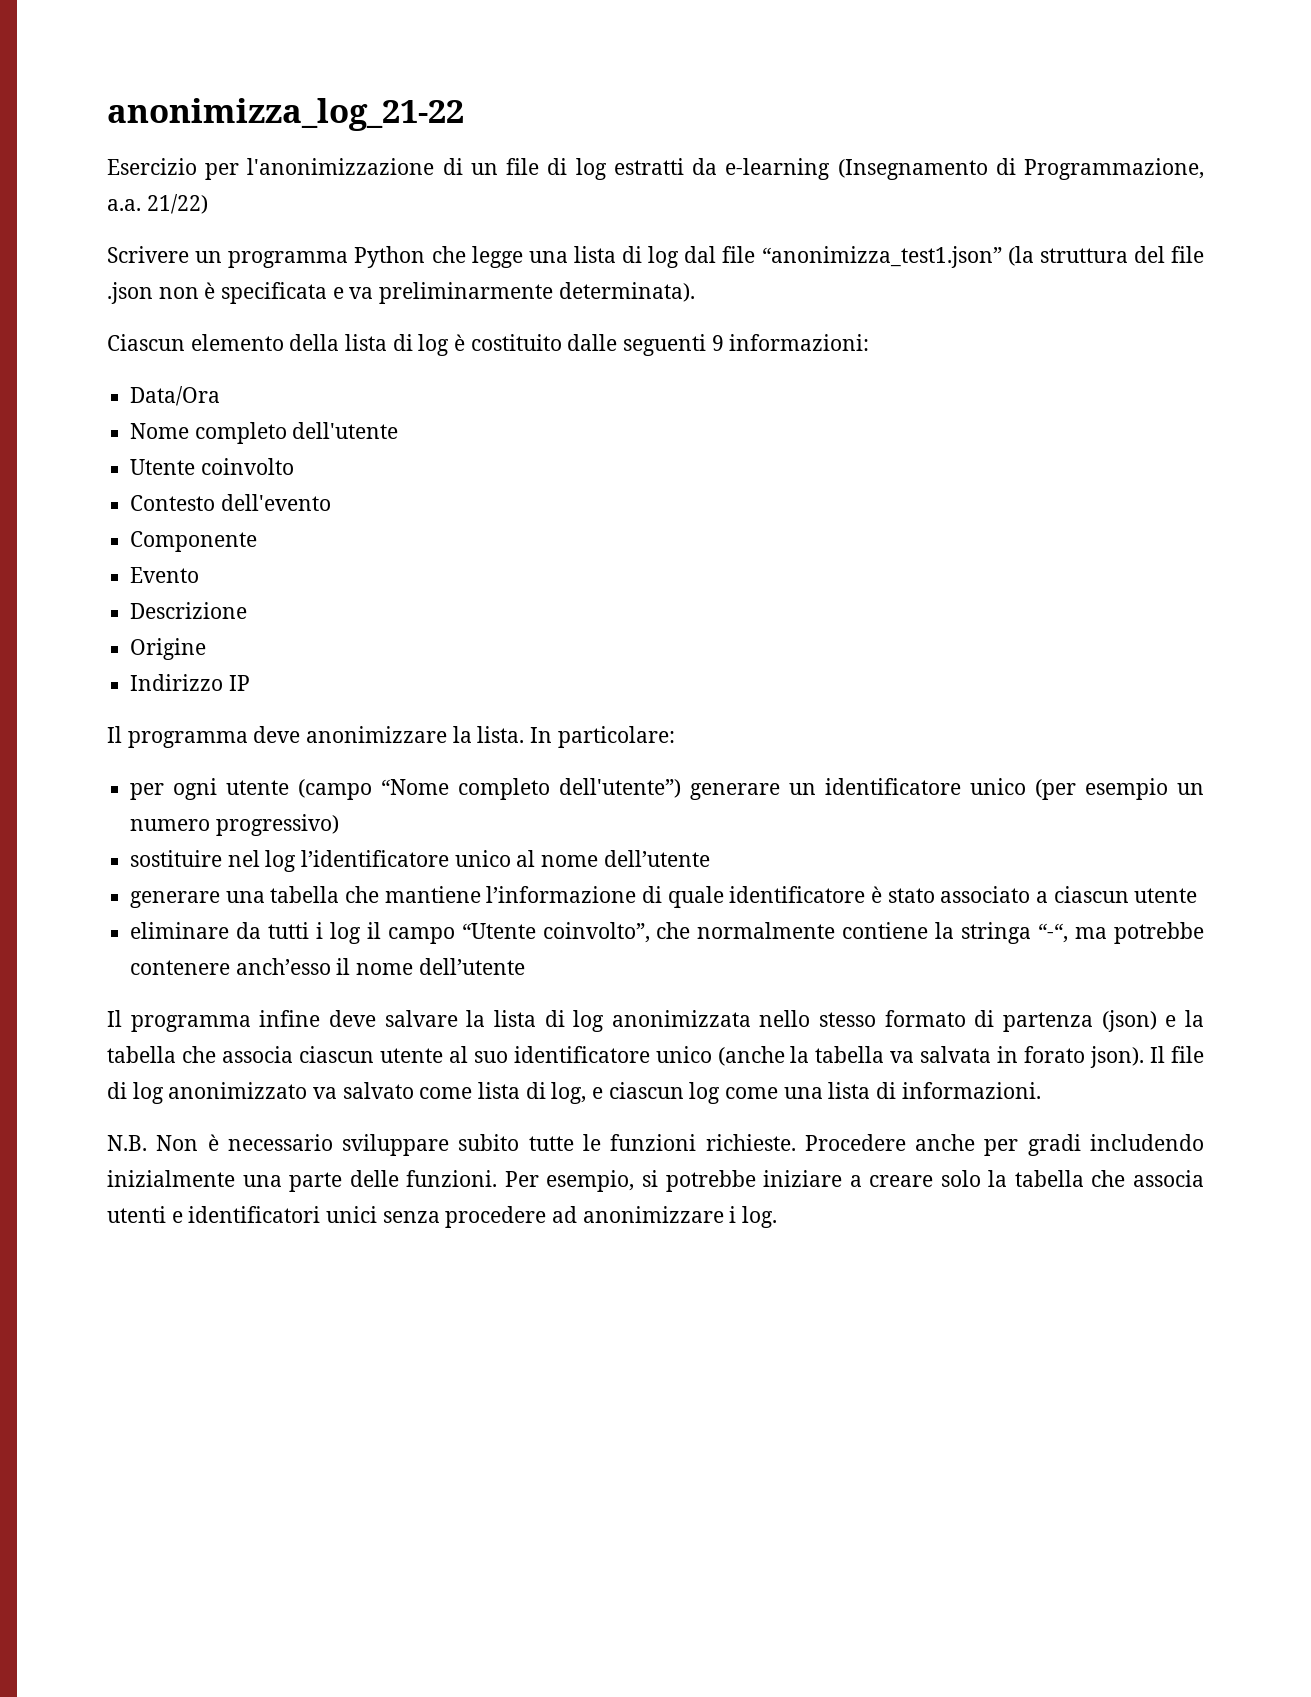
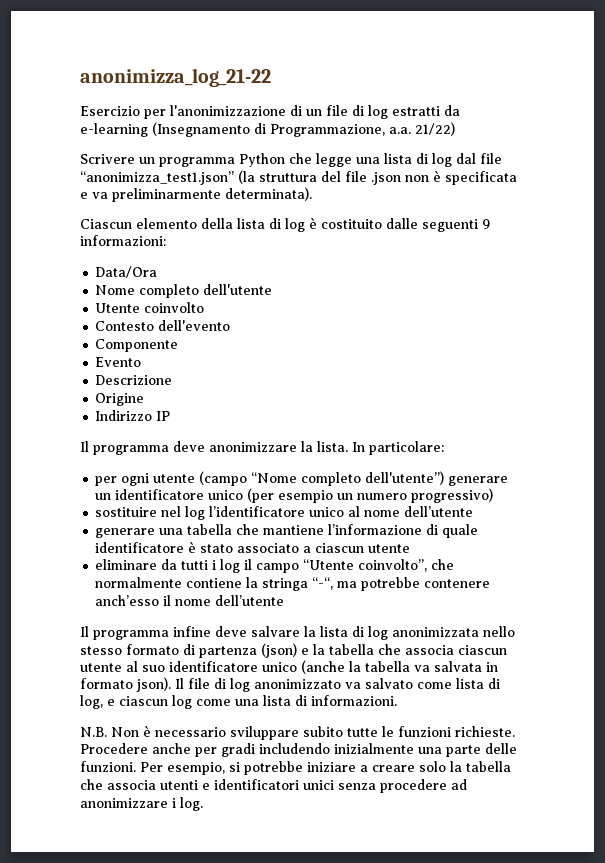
- Il programma infine deve salvare la lista di log anonimizzata nello stesso formato di partenza (json) e la tabella che associa ciascun utente al suo identificatore unico (anche la tabella va salvata in forato json).
+ Il programma infine deve salvare la lista di log anonimizzata nello stesso formato di partenza (json) e la tabella che associa ciascun utente al suo identificatore unico (anche la tabella va salvata in formato json).

